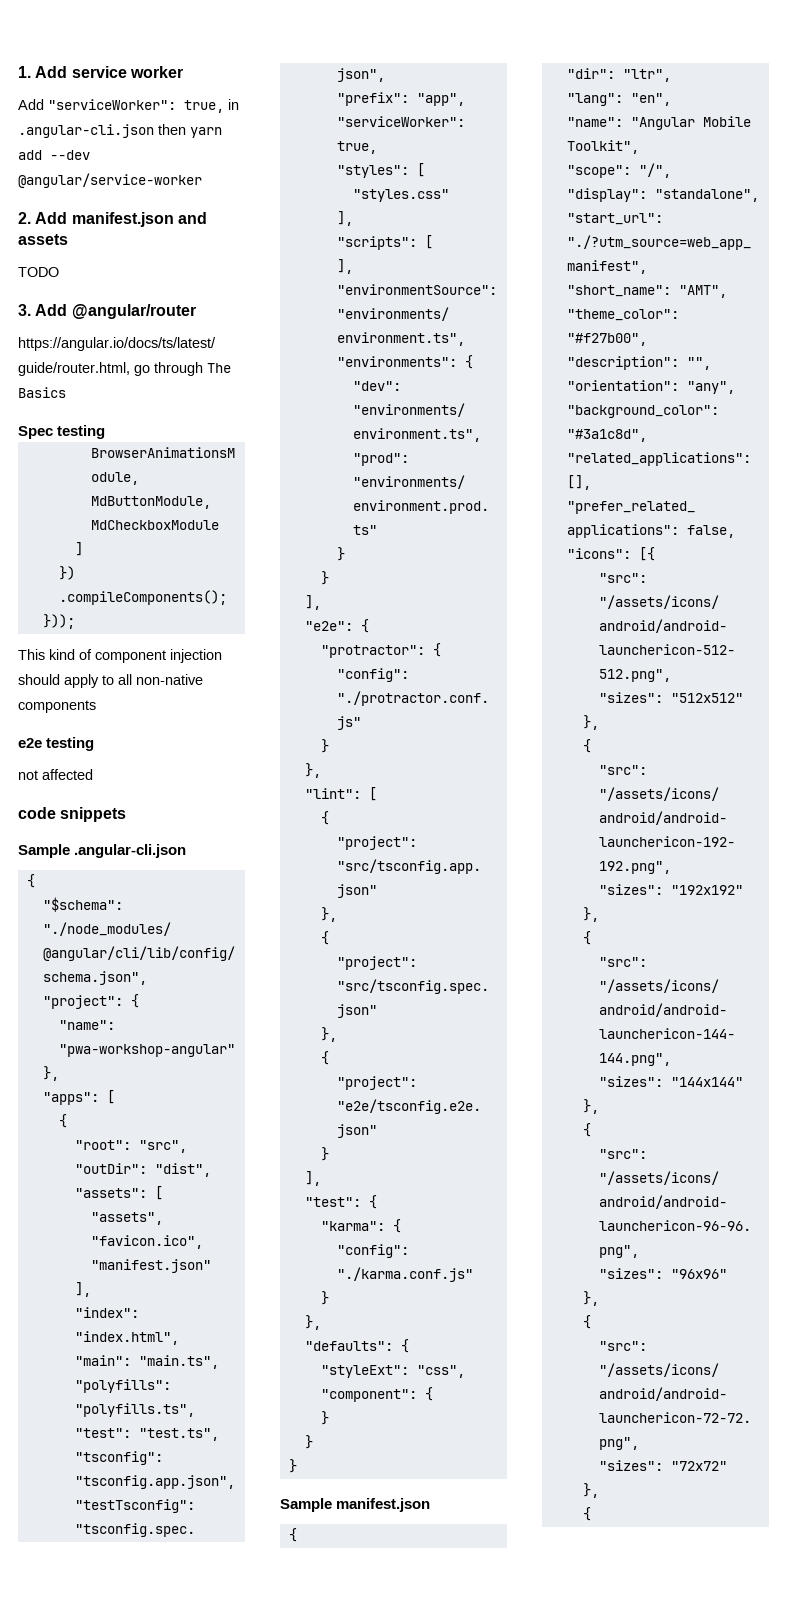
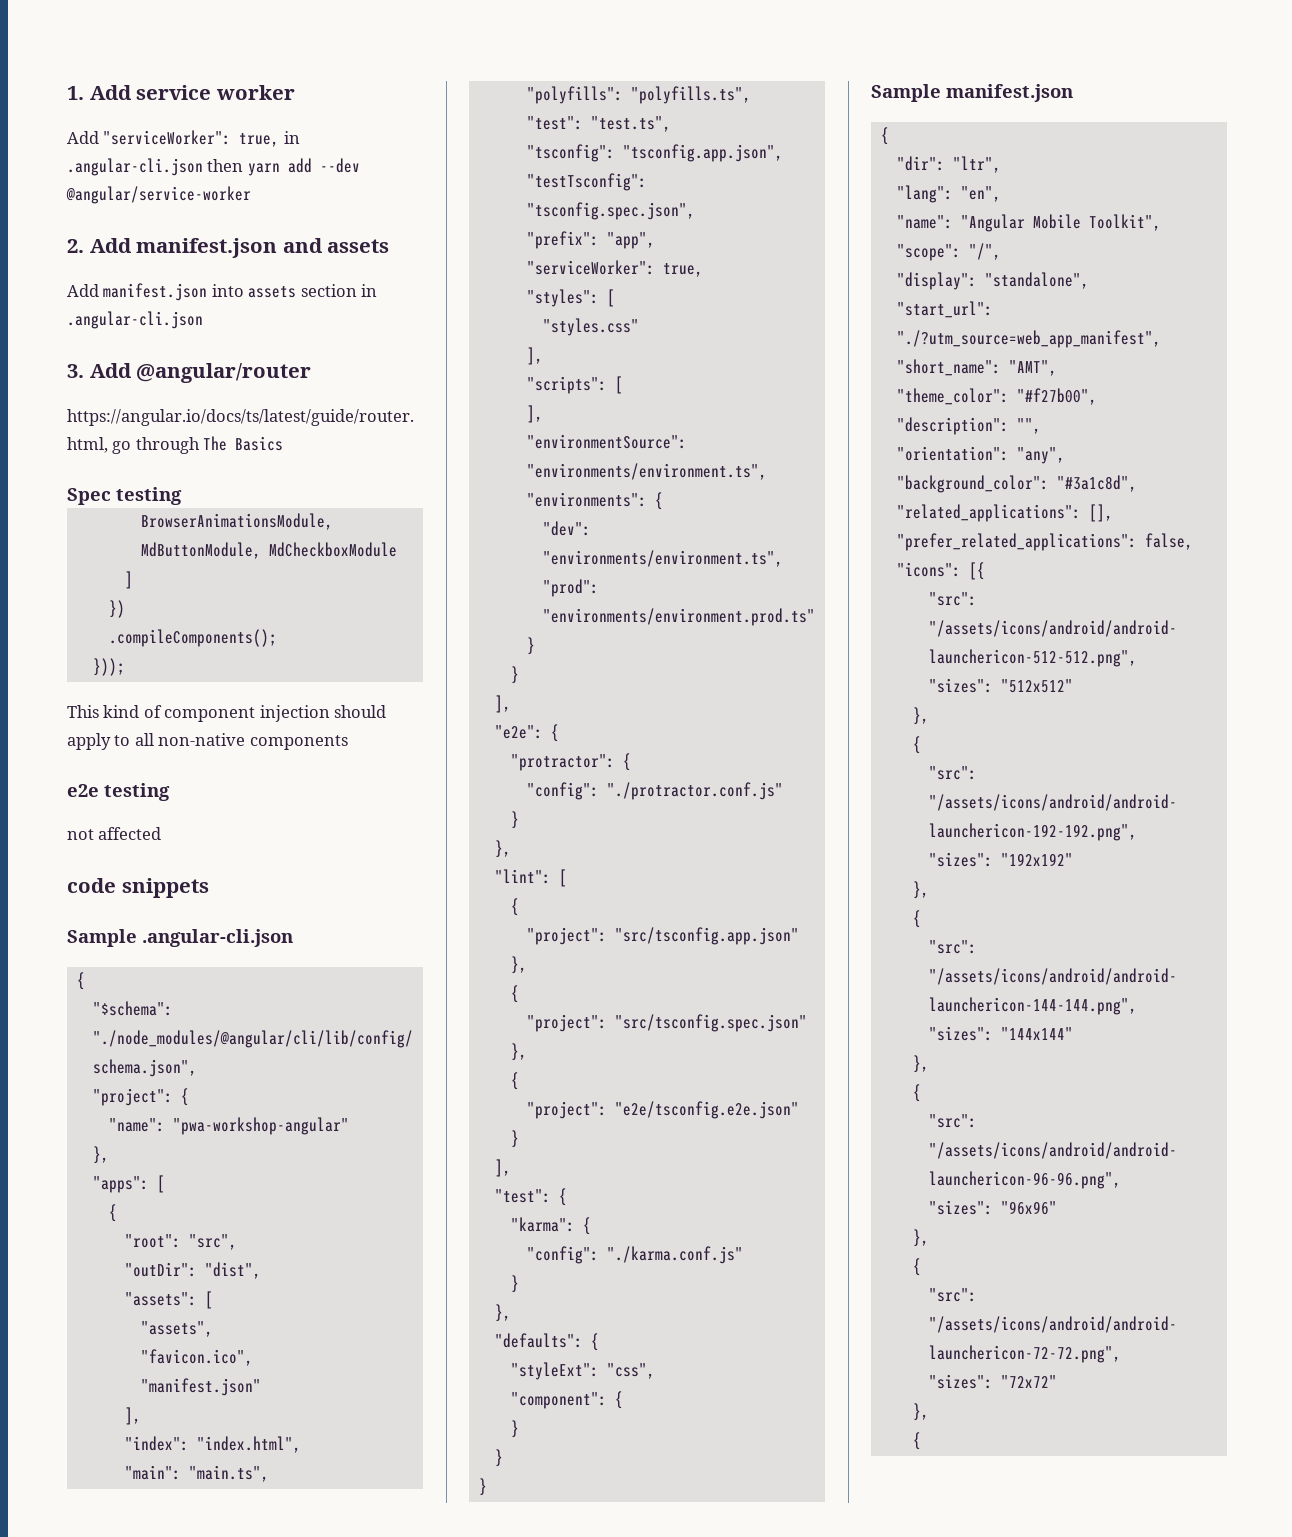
- TODO
+ Add manifest.json into assets section in .angular-cli.json

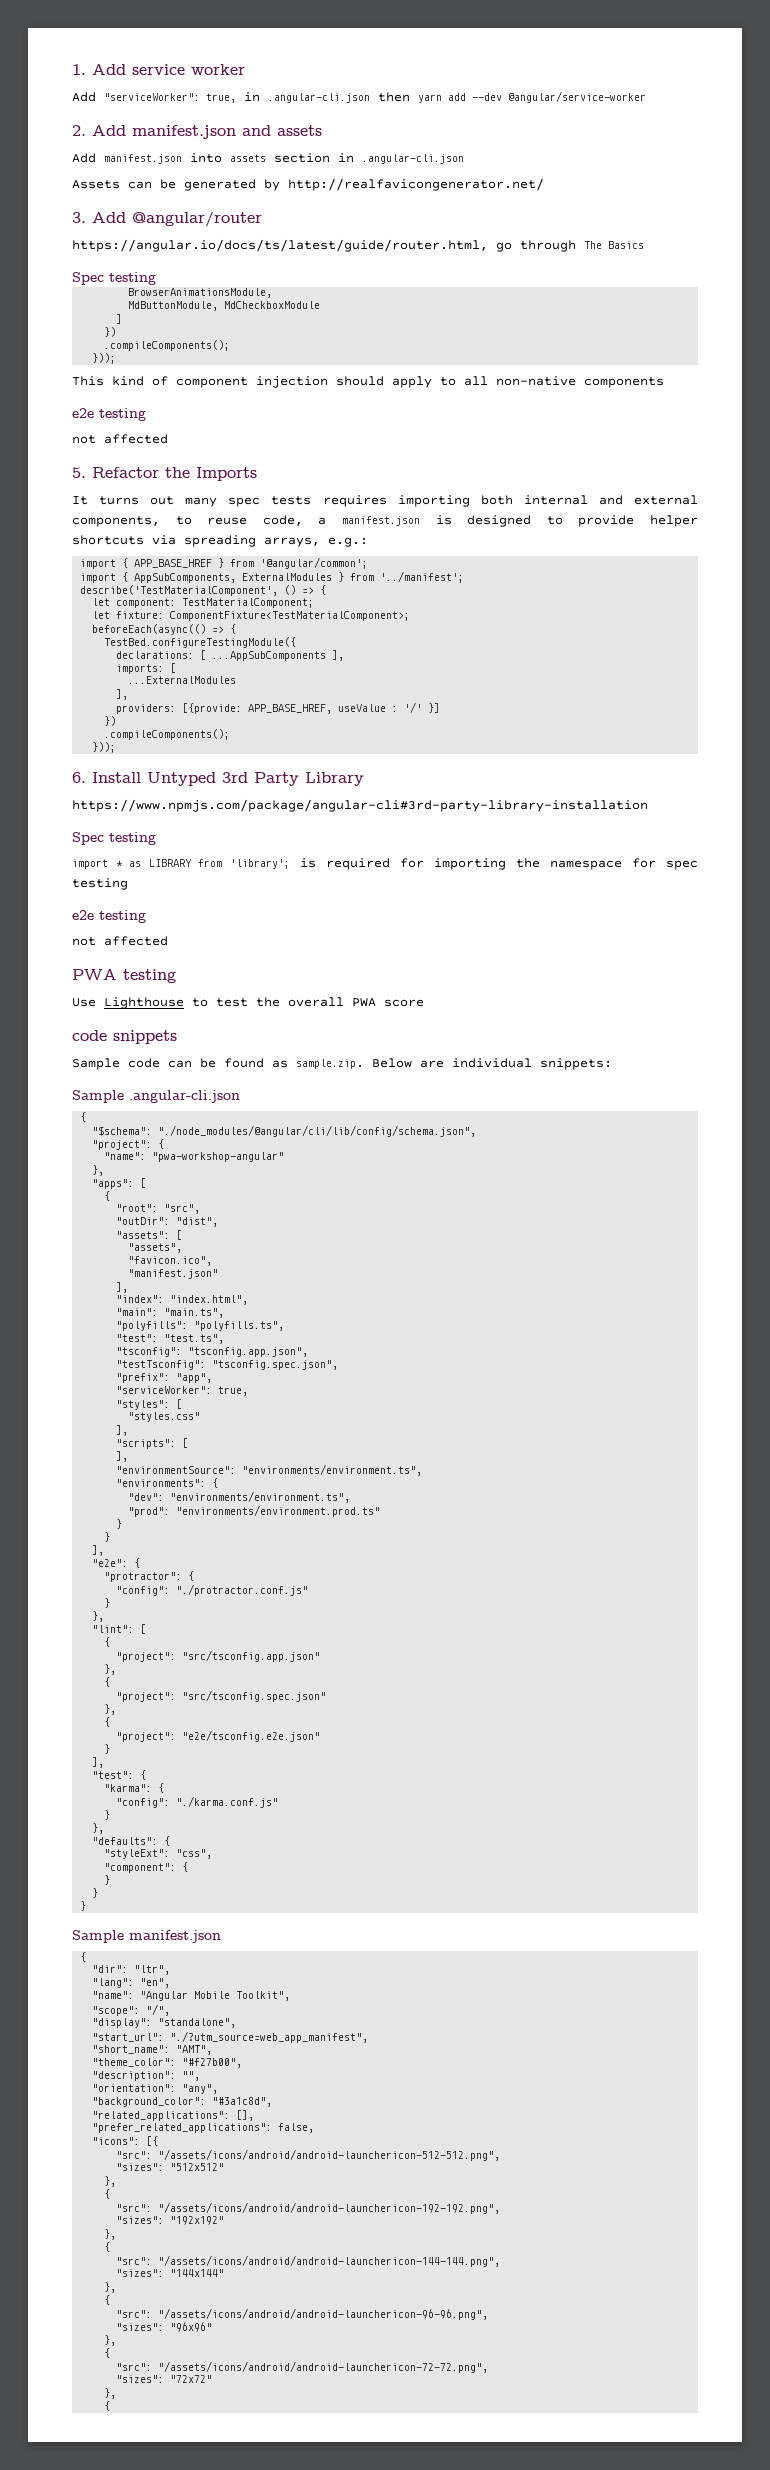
+ Assets can be generated by http://realfavicongenerator.net/
+ 5. Refactor the Imports
+ It turns out many spec tests requires importing both internal and external components, to reuse code, a manifest.json is designed to provide helper shortcuts via spreading arrays, e.g.:
+ import { APP_BASE_HREF } from '@angular/common';
+ import { AppSubComponents, ExternalModules } from '../manifest';
+ describe('TestMaterialComponent', () => {
+ let component: TestMaterialComponent;
+ let fixture: ComponentFixture<TestMaterialComponent>;
+ beforeEach(async(() => {
+ TestBed.configureTestingModule({
+ declarations: [ ...AppSubComponents ],
+ imports: [
+ ...ExternalModules
+ ],
+ providers: [{provide: APP_BASE_HREF, useValue : '/' }]
+ })
+ .compileComponents();
+ }));
+ 6. Install Untyped 3rd Party Library
+ https://www.npmjs.com/package/angular-cli#3rd-party-library-installation
+ Spec testing
+ import * as LIBRARY from 'library'; is required for importing the namespace for spec testing
+ e2e testing
+ not affected
+ PWA testing
+ Use Lighthouse to test the overall PWA score
  code snippets
+ Sample code can be found as sample.zip. Below are individual snippets:

